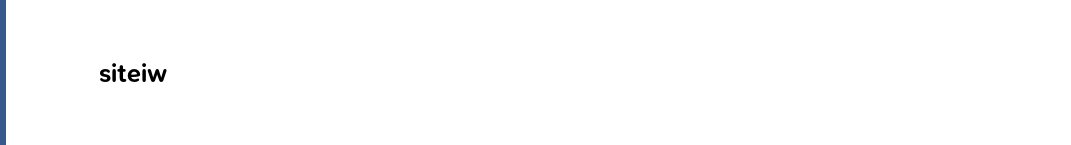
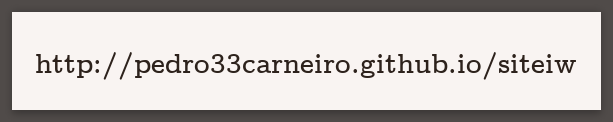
- siteiw
+ http://pedro33carneiro.github.io/siteiw

